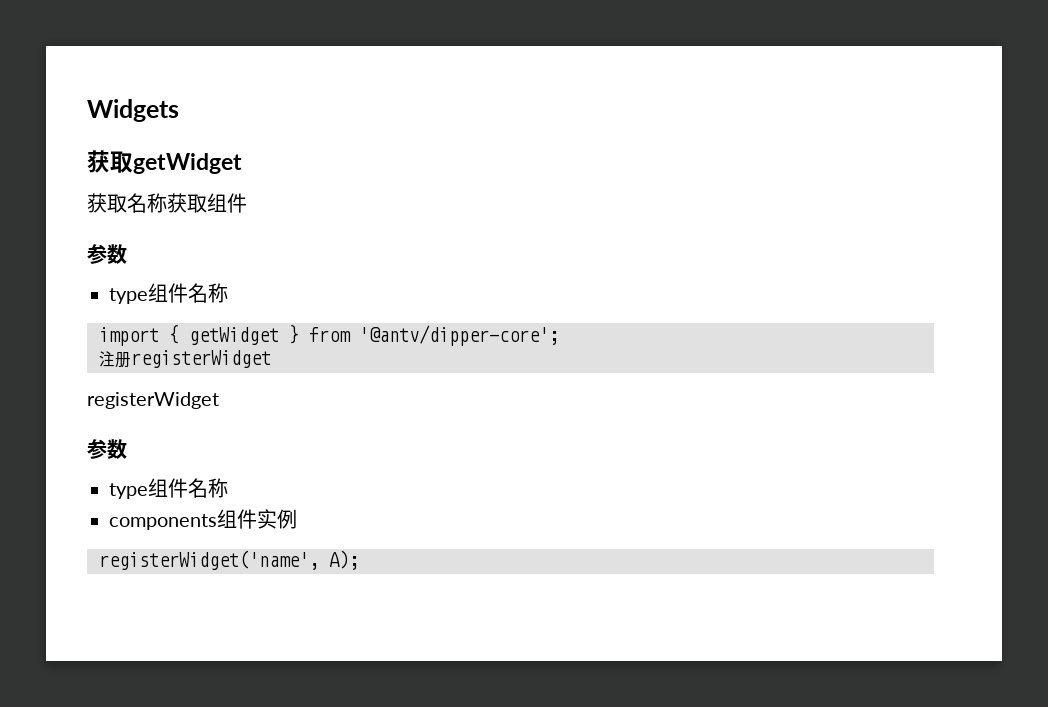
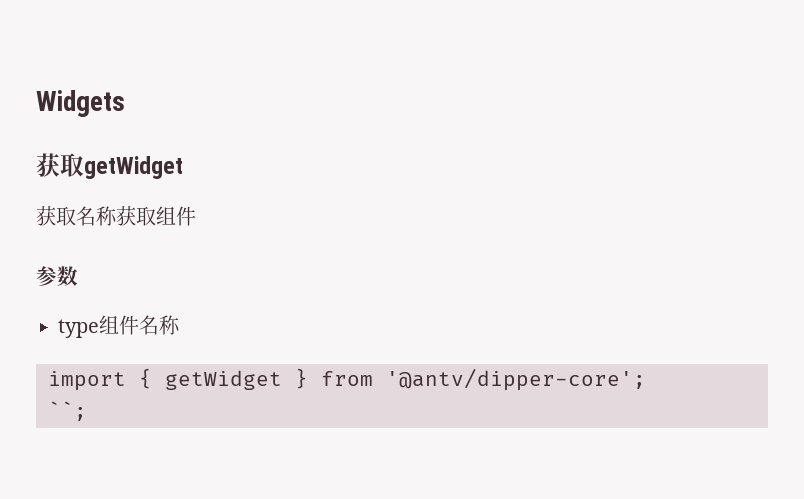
- 注册registerWidget
- registerWidget
- 参数
- type组件名称
- components组件实例
- registerWidget('name', A);
+ ``;

